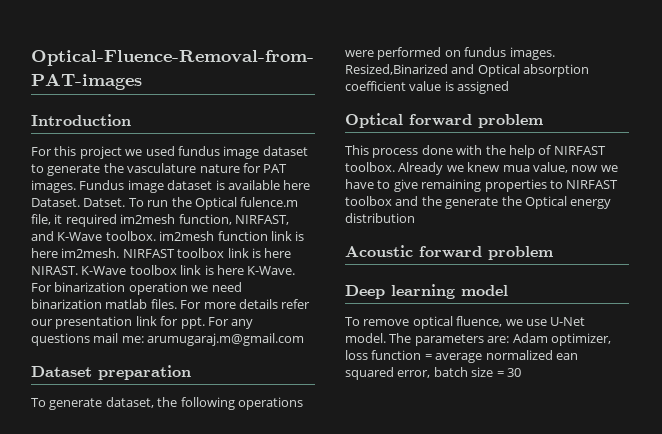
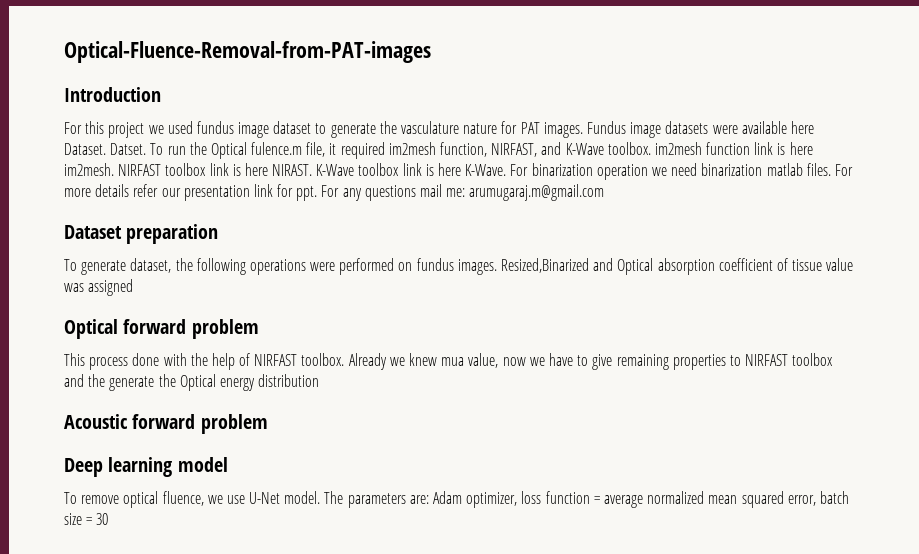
- Fundus image dataset is available here Dataset.
+ Fundus image datasets were available here Dataset.
- Resized,Binarized and Optical absorption coefficient value is assigned
+ Resized,Binarized and Optical absorption coefficient of tissue value was assigned
- The parameters are: Adam optimizer, loss function = average normalized ean squared error, batch size = 30
+ The parameters are: Adam optimizer, loss function = average normalized mean squared error, batch size = 30

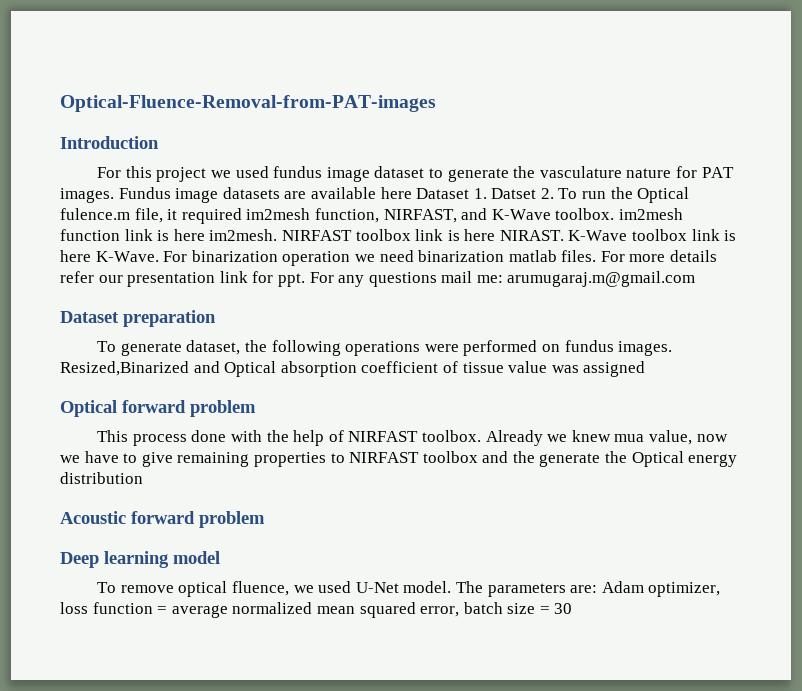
- Fundus image datasets were available here Dataset. Datset. To run the Optical fulence.m file, it required im2mesh function, NIRFAST, and K-Wave toolbox. im2mesh function link is here im2mesh.
+ Fundus image datasets are available here Dataset 1. Datset 2. To run the Optical fulence.m file, it required im2mesh function, NIRFAST, and K-Wave toolbox. im2mesh function link is here im2mesh.
- To remove optical fluence, we use U-Net model.
+ To remove optical fluence, we used U-Net model.

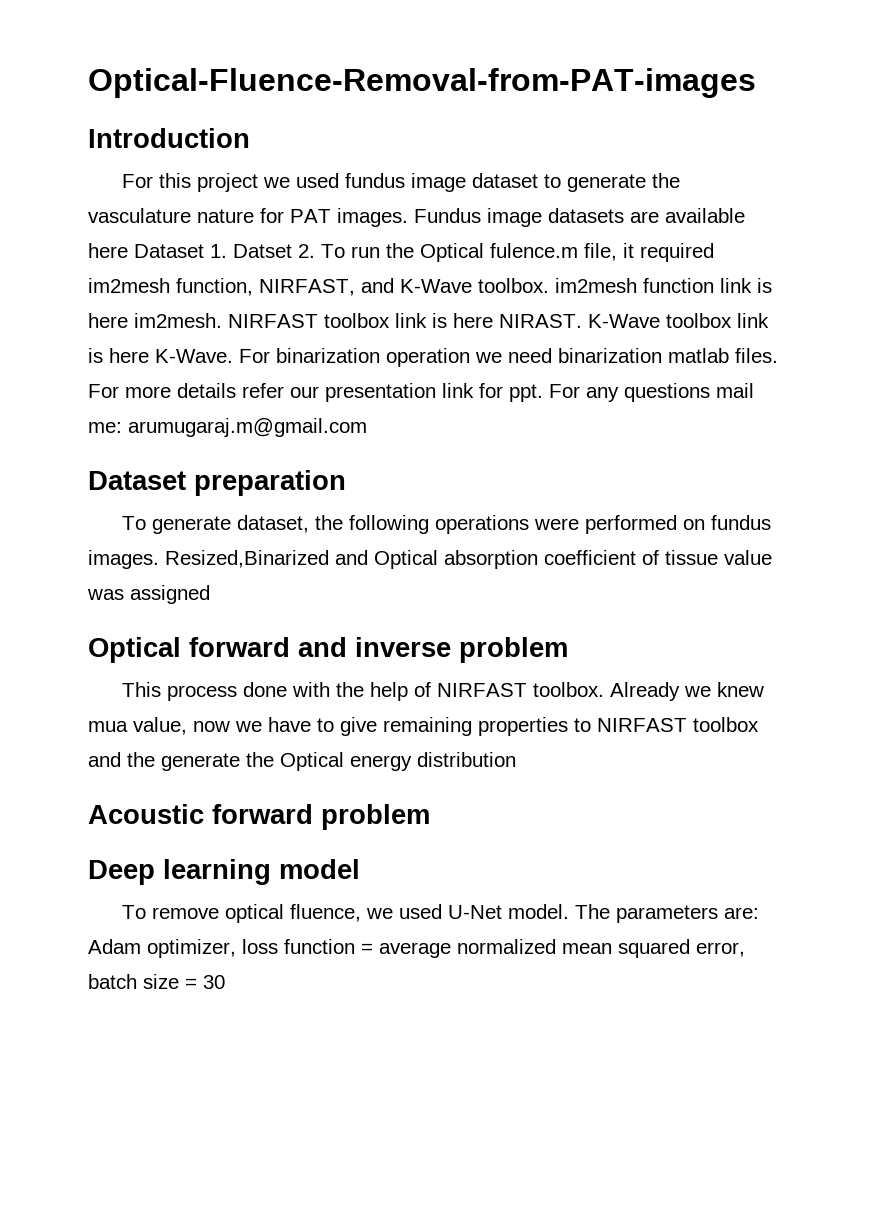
- Optical forward problem
+ Optical forward and inverse problem

